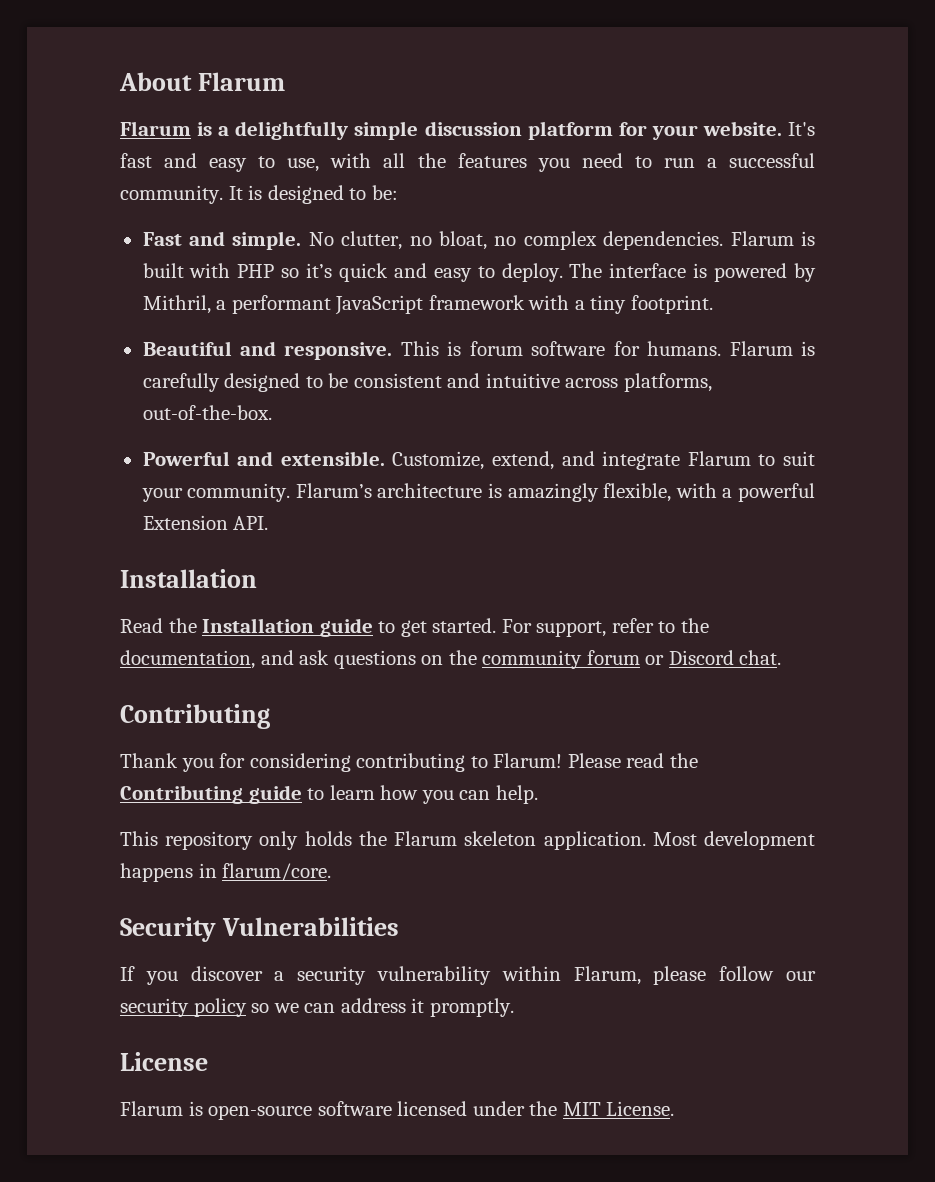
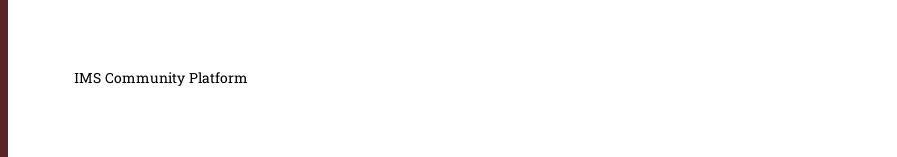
- About Flarum
- Flarum is a delightfully simple discussion platform for your website. It's fast and easy to use, with all the features you need to run a successful community. It is designed to be:
- Fast and simple. No clutter, no bloat, no complex dependencies. Flarum is built with PHP so it’s quick and easy to deploy. The interface is powered by Mithril, a performant JavaScript framework with a tiny footprint.
- Beautiful and responsive. This is forum software for humans. Flarum is carefully designed to be consistent and intuitive across platforms, out-of-the-box.
- Powerful and extensible. Customize, extend, and integrate Flarum to suit your community. Flarum’s architecture is amazingly flexible, with a powerful Extension API.
- Installation
- Read the Installation guide to get started. For support, refer to the documentation, and ask questions on the community forum or Discord chat.
- Contributing
- Thank you for considering contributing to Flarum! Please read the Contributing guide to learn how you can help.
- This repository only holds the Flarum skeleton application. Most development happens in flarum/core.
- Security Vulnerabilities
- If you discover a security vulnerability within Flarum, please follow our security policy so we can address it promptly.
- License
- Flarum is open-source software licensed under the MIT License.
+ IMS Community Platform

